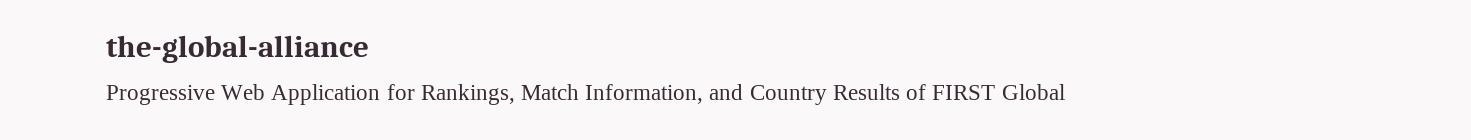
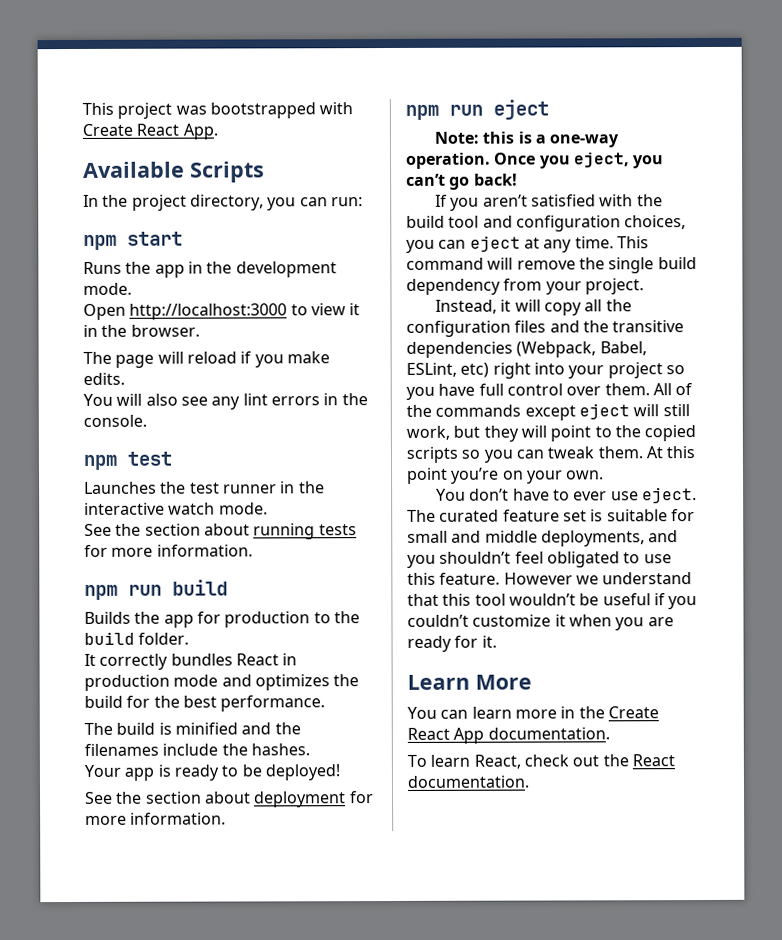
- the-global-alliance
- Progressive Web Application for Rankings, Match Information, and Country Results of FIRST Global
+ This project was bootstrapped with Create React App.
+ Available Scripts
+ In the project directory, you can run:
+ npm start
+ Runs the app in the development mode.
+ Open http://localhost:3000 to view it in the browser.
+ The page will reload if you make edits.
+ You will also see any lint errors in the console.
+ npm test
+ Launches the test runner in the interactive watch mode.
+ See the section about running tests for more information.
+ npm run build
+ Builds the app for production to the build folder.
+ It correctly bundles React in production mode and optimizes the build for the best performance.
+ The build is minified and the filenames include the hashes.
+ Your app is ready to be deployed!
+ See the section about deployment for more information.
+ npm run eject
+ Note: this is a one-way operation. Once you eject, you can’t go back!
+ If you aren’t satisfied with the build tool and configuration choices, you can eject at any time. This command will remove the single build dependency from your project.
+ Instead, it will copy all the configuration files and the transitive dependencies (Webpack, Babel, ESLint, etc) right into your project so you have full control over them. All of the commands except eject will still work, but they will point to the copied scripts so you can tweak them. At this point you’re on your own.
+ You don’t have to ever use eject. The curated feature set is suitable for small and middle deployments, and you shouldn’t feel obligated to use this feature. However we understand that this tool wouldn’t be useful if you couldn’t customize it when you are ready for it.
+ Learn More
+ You can learn more in the Create React App documentation.
+ To learn React, check out the React documentation.

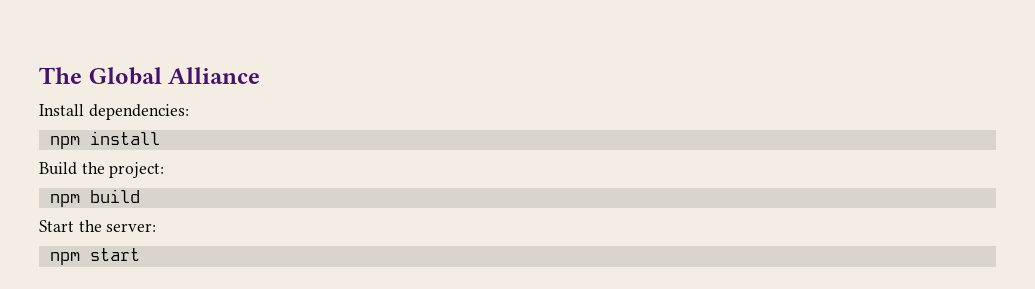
- This project was bootstrapped with Create React App.
- Available Scripts
- In the project directory, you can run:
+ The Global Alliance
+ Install dependencies:
+ npm install
+ Build the project:
+ npm build
+ Start the server:
  npm start
- Runs the app in the development mode.
- Open http://localhost:3000 to view it in the browser.
- The page will reload if you make edits.
- You will also see any lint errors in the console.
- npm test
- Launches the test runner in the interactive watch mode.
- See the section about running tests for more information.
- npm run build
- Builds the app for production to the build folder.
- It correctly bundles React in production mode and optimizes the build for the best performance.
- The build is minified and the filenames include the hashes.
- Your app is ready to be deployed!
- See the section about deployment for more information.
- npm run eject
- Note: this is a one-way operation. Once you eject, you can’t go back!
- If you aren’t satisfied with the build tool and configuration choices, you can eject at any time. This command will remove the single build dependency from your project.
- Instead, it will copy all the configuration files and the transitive dependencies (Webpack, Babel, ESLint, etc) right into your project so you have full control over them. All of the commands except eject will still work, but they will point to the copied scripts so you can tweak them. At this point you’re on your own.
- You don’t have to ever use eject. The curated feature set is suitable for small and middle deployments, and you shouldn’t feel obligated to use this feature. However we understand that this tool wouldn’t be useful if you couldn’t customize it when you are ready for it.
- Learn More
- You can learn more in the Create React App documentation.
- To learn React, check out the React documentation.

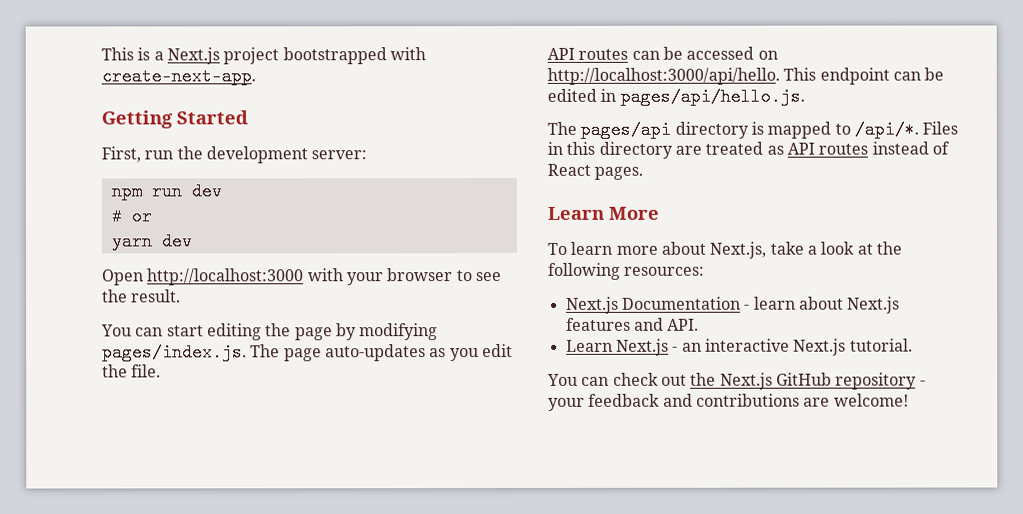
- The Global Alliance
- Install dependencies:
- npm install
- Build the project:
- npm build
- Start the server:
- npm start
+ This is a Next.js project bootstrapped with create-next-app.
+ Getting Started
+ First, run the development server:
+ npm run dev
+ # or
+ yarn dev
+ Open http://localhost:3000 with your browser to see the result.
+ You can start editing the page by modifying pages/index.js. The page auto-updates as you edit the file.
+ API routes can be accessed on http://localhost:3000/api/hello. This endpoint can be edited in pages/api/hello.js.
+ The pages/api directory is mapped to /api/*. Files in this directory are treated as API routes instead of React pages.
+ Learn More
+ To learn more about Next.js, take a look at the following resources:
+ Next.js Documentation - learn about Next.js features and API.
+ Learn Next.js - an interactive Next.js tutorial.
+ You can check out the Next.js GitHub repository - your feedback and contributions are welcome!

